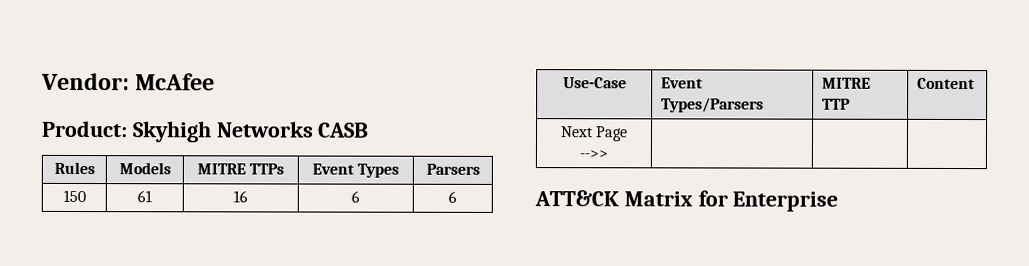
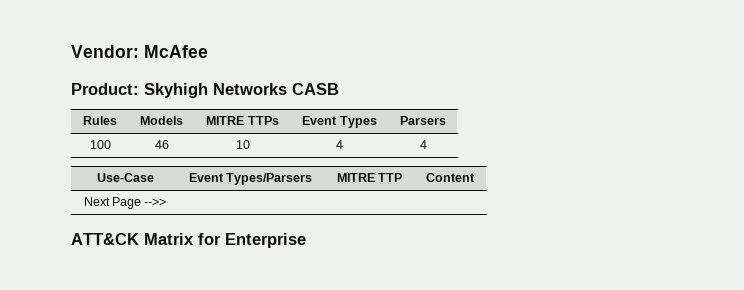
- 150 | 61 | 16 | 6 | 6
+ 100 | 46 | 10 | 4 | 4

